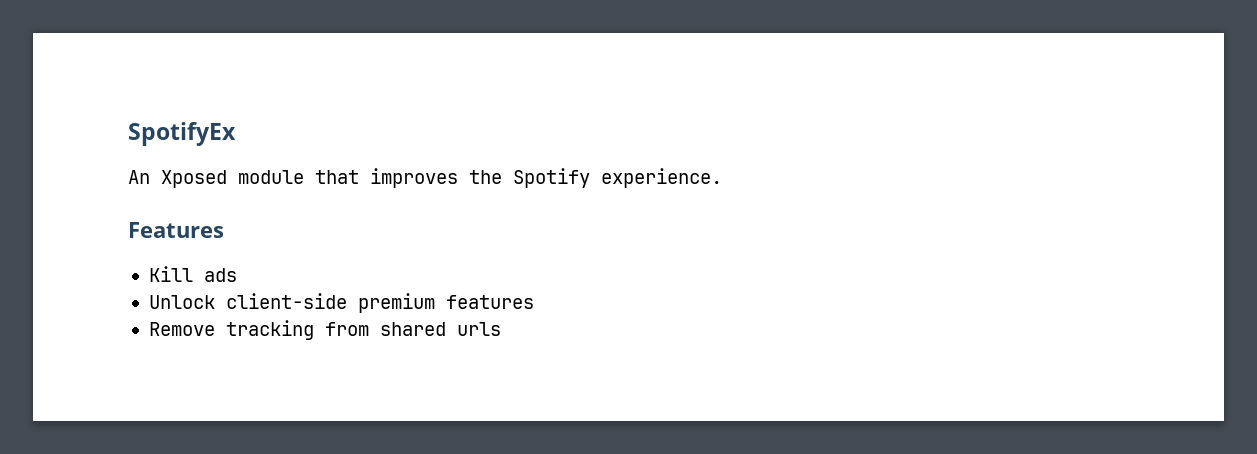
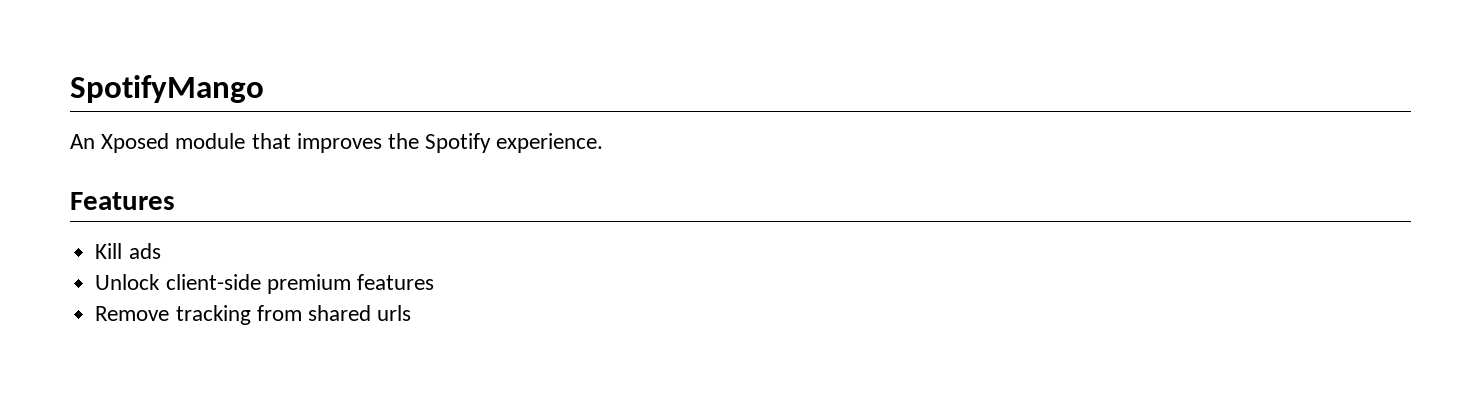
- SpotifyEx
+ SpotifyMango

